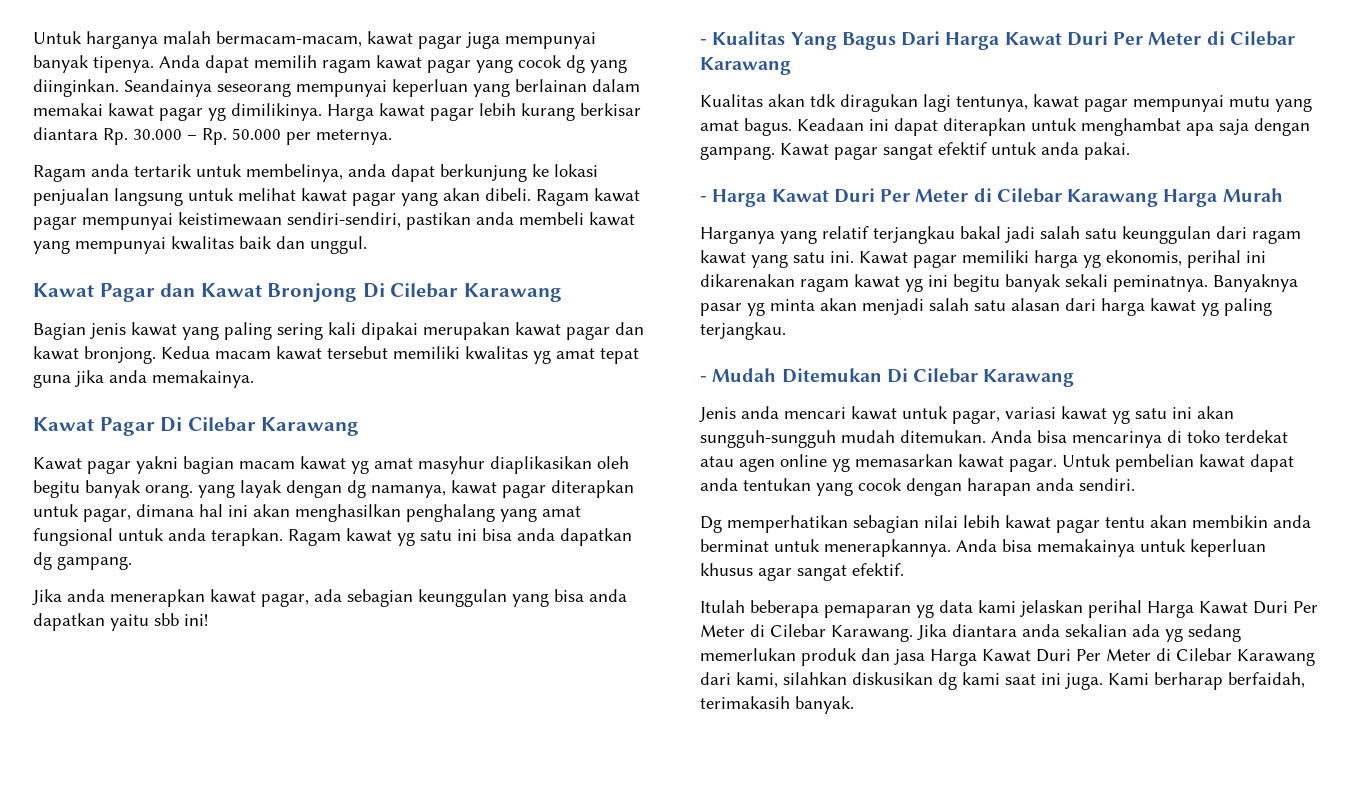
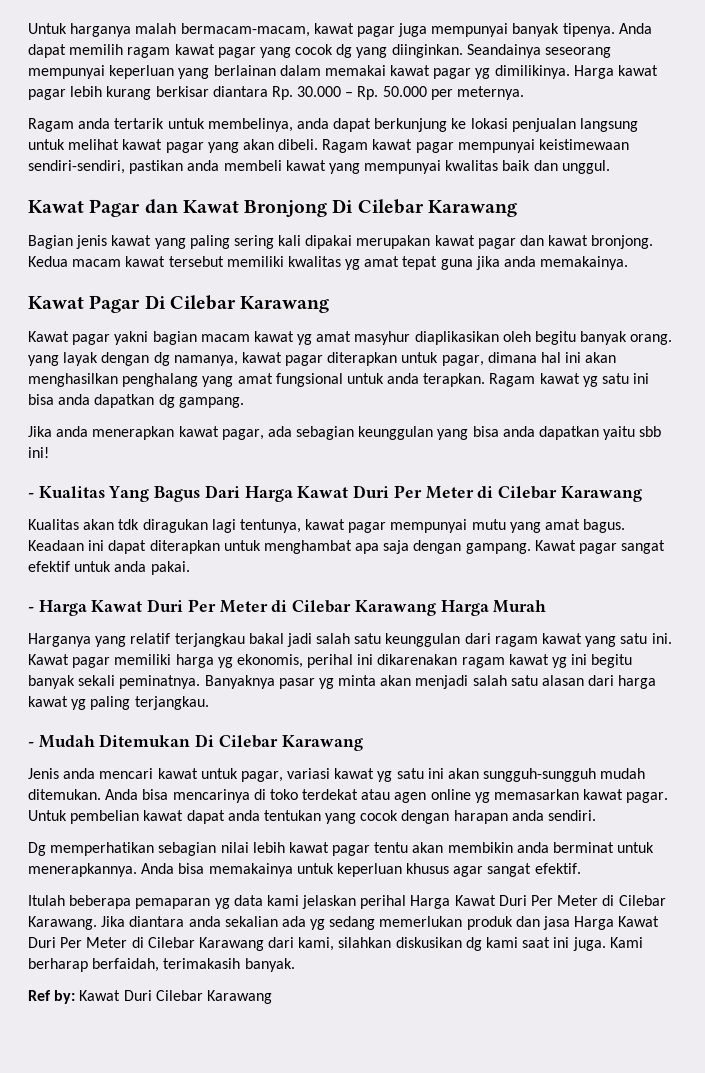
+ Ref by: Kawat Duri Cilebar Karawang

